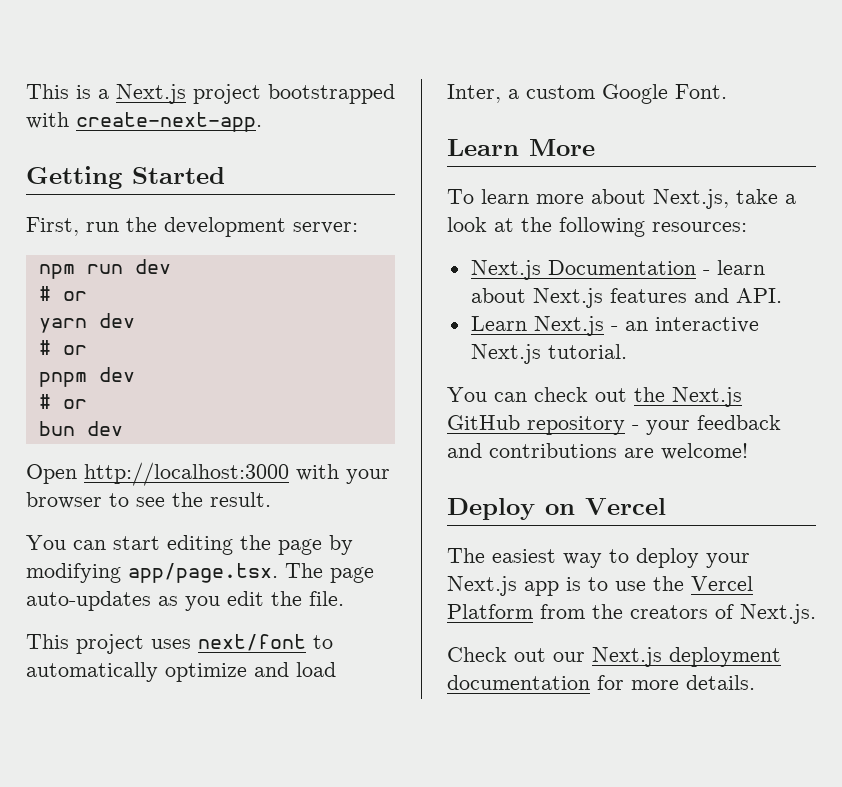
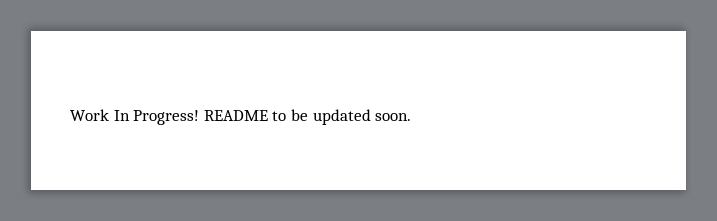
- This is a Next.js project bootstrapped with create-next-app.
- Getting Started
- First, run the development server:
- npm run dev
- # or
- yarn dev
- # or
- pnpm dev
- # or
- bun dev
- Open http://localhost:3000 with your browser to see the result.
- You can start editing the page by modifying app/page.tsx. The page auto-updates as you edit the file.
- This project uses next/font to automatically optimize and load Inter, a custom Google Font.
- Learn More
- To learn more about Next.js, take a look at the following resources:
- Next.js Documentation - learn about Next.js features and API.
- Learn Next.js - an interactive Next.js tutorial.
- You can check out the Next.js GitHub repository - your feedback and contributions are welcome!
- Deploy on Vercel
- The easiest way to deploy your Next.js app is to use the Vercel Platform from the creators of Next.js.
- Check out our Next.js deployment documentation for more details.
+ Work In Progress! README to be updated soon.

